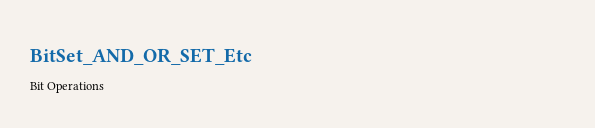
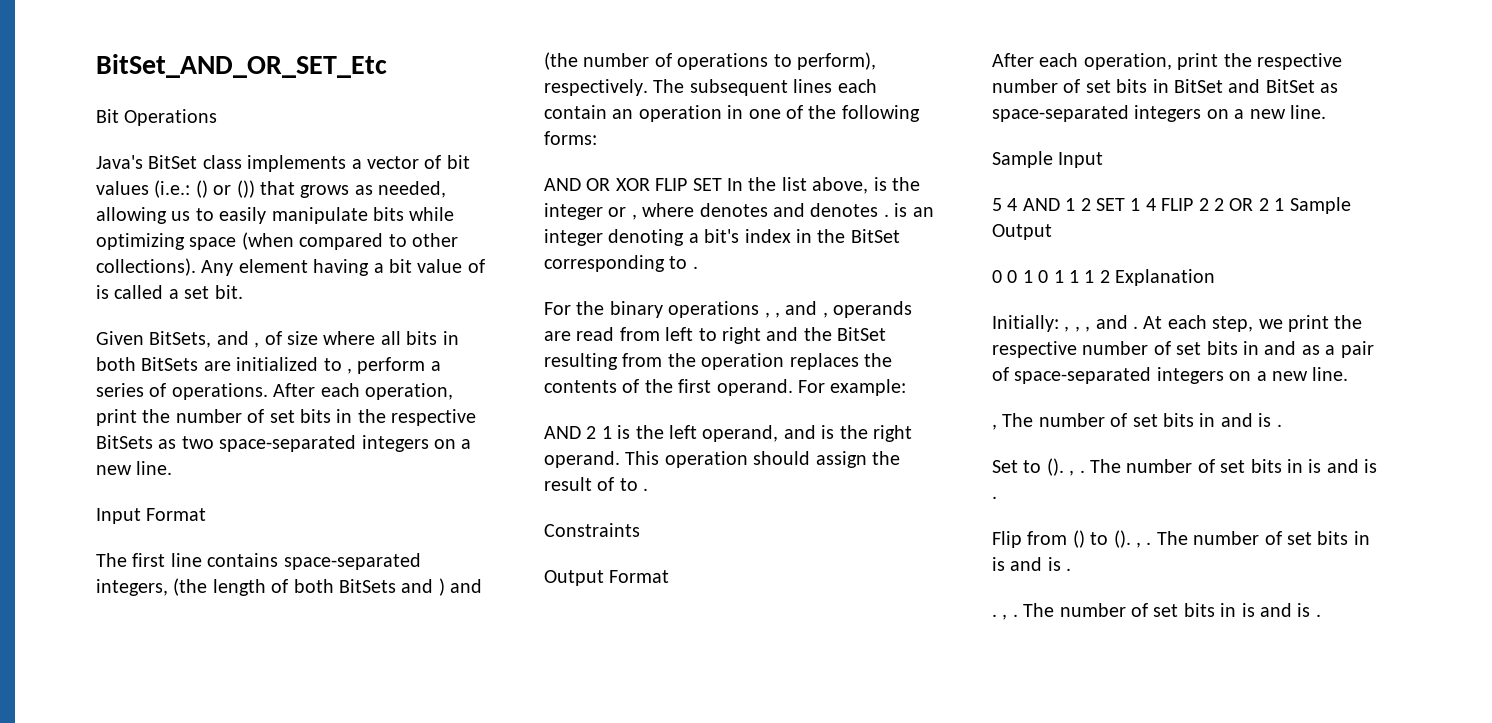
+ Java's BitSet class implements a vector of bit values (i.e.: () or ()) that grows as needed, allowing us to easily manipulate bits while optimizing space (when compared to other collections). Any element having a bit value of is called a set bit.
+ Given BitSets, and , of size where all bits in both BitSets are initialized to , perform a series of operations. After each operation, print the number of set bits in the respective BitSets as two space-separated integers on a new line.
+ Input Format
+ The first line contains space-separated integers, (the length of both BitSets and ) and (the number of operations to perform), respectively. The subsequent lines each contain an operation in one of the following forms:
+ AND OR XOR FLIP SET In the list above, is the integer or , where denotes and denotes . is an integer denoting a bit's index in the BitSet corresponding to .
+ For the binary operations , , and , operands are read from left to right and the BitSet resulting from the operation replaces the contents of the first operand. For example:
+ AND 2 1 is the left operand, and is the right operand. This operation should assign the result of to .
+ Constraints
+ Output Format
+ After each operation, print the respective number of set bits in BitSet and BitSet as space-separated integers on a new line.
+ Sample Input
+ 5 4 AND 1 2 SET 1 4 FLIP 2 2 OR 2 1 Sample Output
+ 0 0 1 0 1 1 1 2 Explanation
+ Initially: , , , and . At each step, we print the respective number of set bits in and as a pair of space-separated integers on a new line.
+ , The number of set bits in and is .
+ Set to (). , . The number of set bits in is and is .
+ Flip from () to (). , . The number of set bits in is and is .
+ . , . The number of set bits in is and is .

